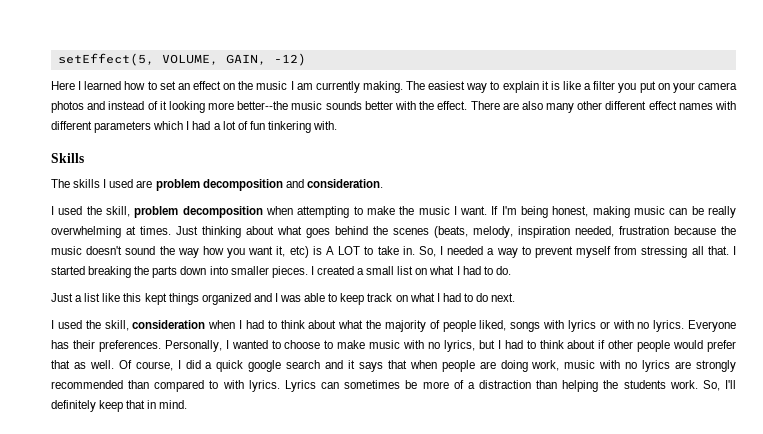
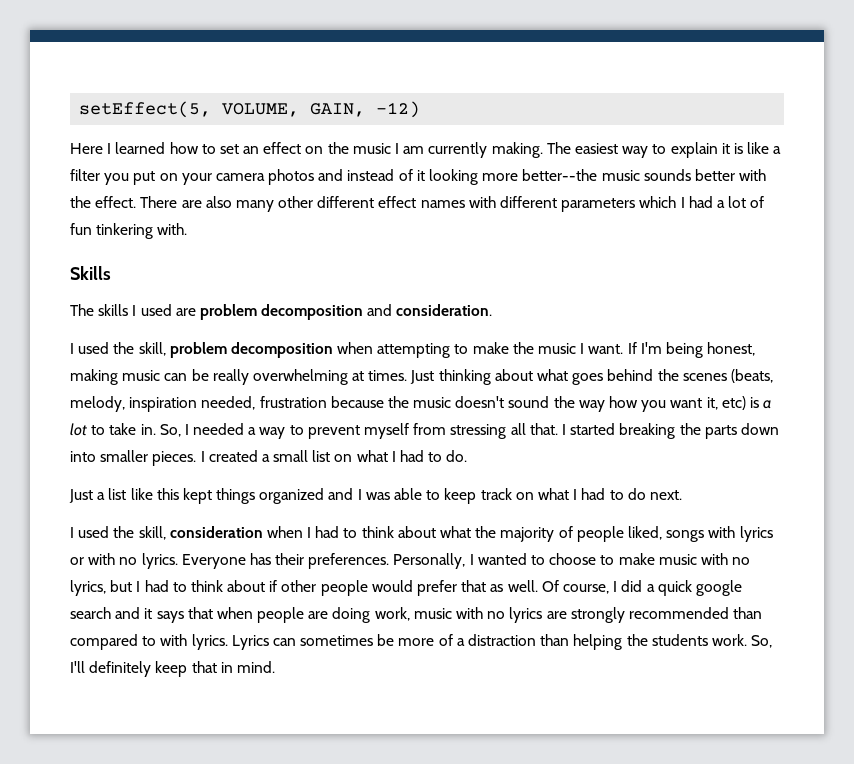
- Just thinking about what goes behind the scenes (beats, melody, inspiration needed, frustration because the music doesn't sound the way how you want it, etc) is A LOT to take in.
+ Just thinking about what goes behind the scenes (beats, melody, inspiration needed, frustration because the music doesn't sound the way how you want it, etc) is a lot to take in.

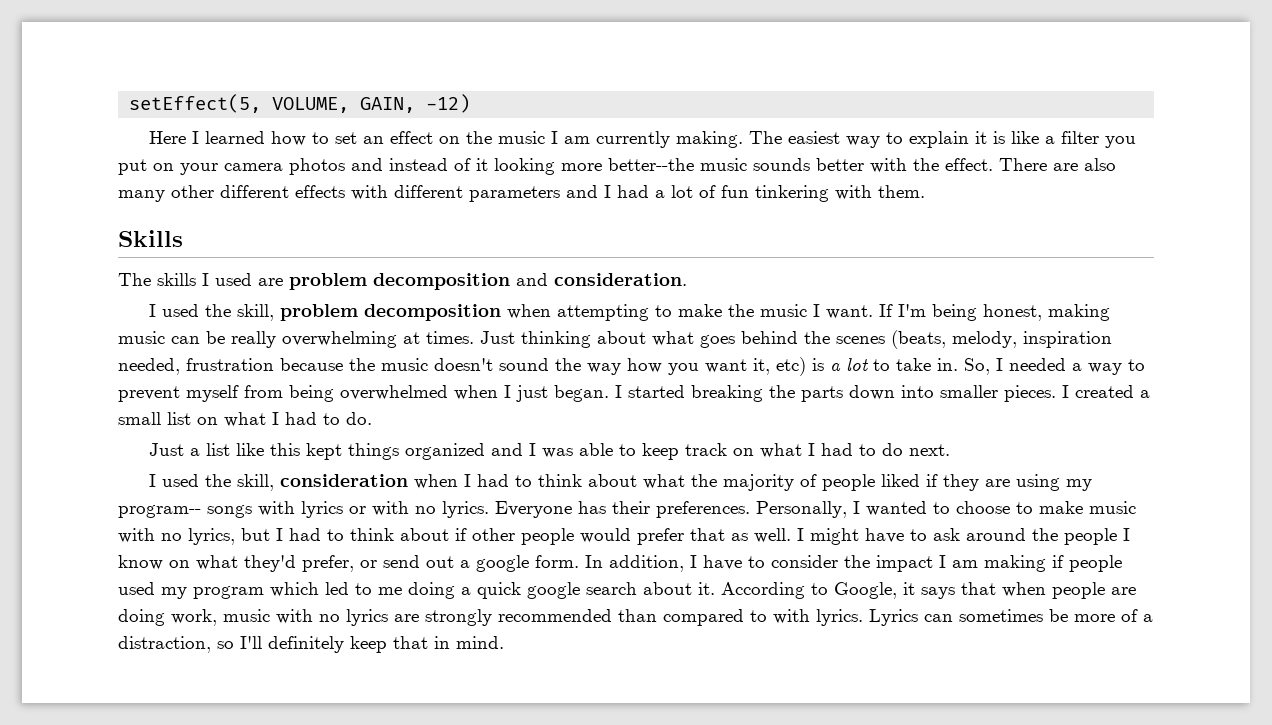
- There are also many other different effect names with different parameters which I had a lot of fun tinkering with.
+ There are also many other different effects with different parameters and I had a lot of fun tinkering with them.
- So, I needed a way to prevent myself from stressing all that.
+ So, I needed a way to prevent myself from being overwhelmed when I just began.
- I used the skill, consideration when I had to think about what the majority of people liked, songs with lyrics or with no lyrics.
+ I used the skill, consideration when I had to think about what the majority of people liked if they are using my program-- songs with lyrics or with no lyrics.
- Of course, I did a quick google search and it says that when people are doing work, music with no lyrics are strongly recommended than compared to with lyrics.
+ I might have to ask around the people I know on what they'd prefer, or send out a google form. In addition, I have to consider the impact I am making if people used my program which led to me doing a quick google search about it. According to Google, it says that when people are doing work, music with no lyrics are strongly recommended than compared to with lyrics.
- Lyrics can sometimes be more of a distraction than helping the students work. So, I'll definitely keep that in mind.
+ Lyrics can sometimes be more of a distraction, so I'll definitely keep that in mind.

